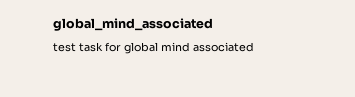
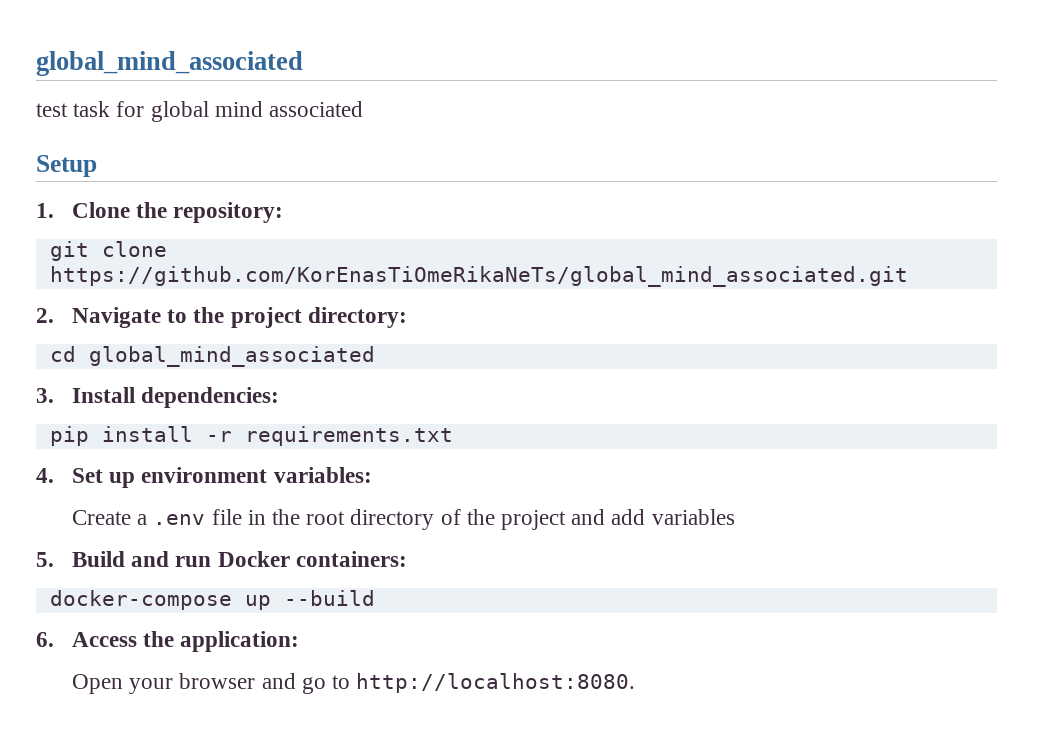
+ Setup
+ 1. Clone the repository:
+ git clone https://github.com/KorEnasTiOmeRikaNeTs/global_mind_associated.git
+ 2. Navigate to the project directory:
+ cd global_mind_associated
+ 3. Install dependencies:
+ pip install -r requirements.txt
+ 4. Set up environment variables:
+ Create a .env file in the root directory of the project and add variables
+ 5. Build and run Docker containers:
+ docker-compose up --build
+ 6. Access the application:
+ Open your browser and go to http://localhost:8080.

